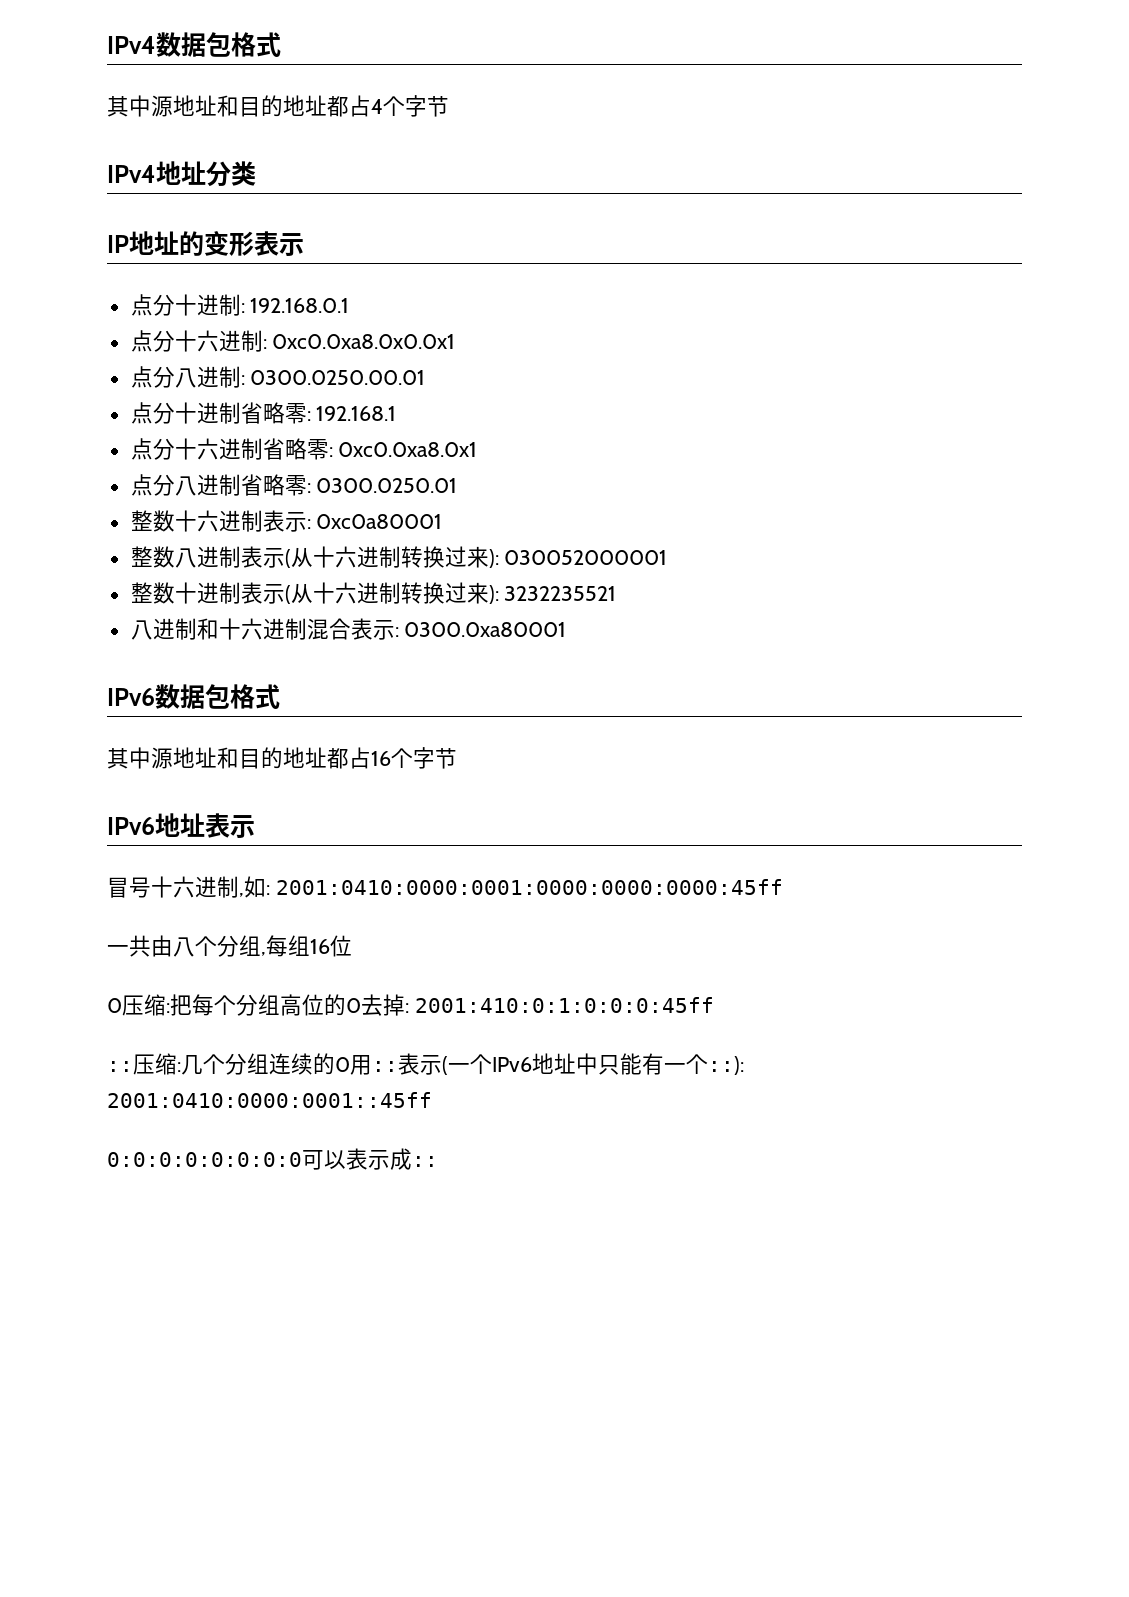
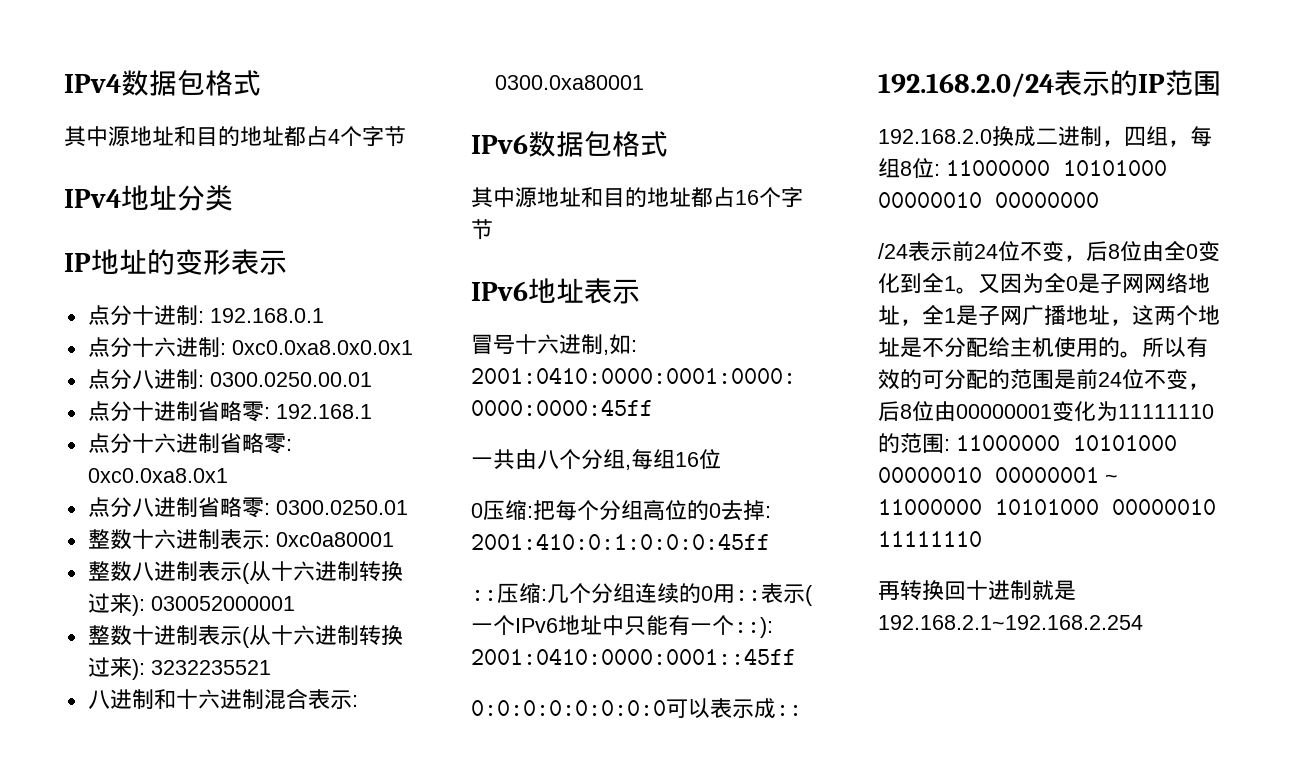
+ 192.168.2.0/24表示的IP范围
+ 192.168.2.0换成二进制，四组，每组8位: 11000000 10101000 00000010 00000000
+ /24表示前24位不变，后8位由全0变化到全1。又因为全0是子网网络地址，全1是子网广播地址，这两个地址是不分配给主机使用的。所以有效的可分配的范围是前24位不变，后8位由00000001变化为11111110的范围: 11000000 10101000 00000010 00000001 ~ 11000000 10101000 00000010 11111110
+ 再转换回十进制就是192.168.2.1~192.168.2.254

